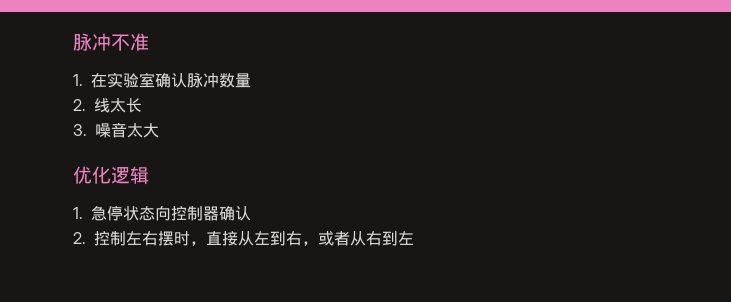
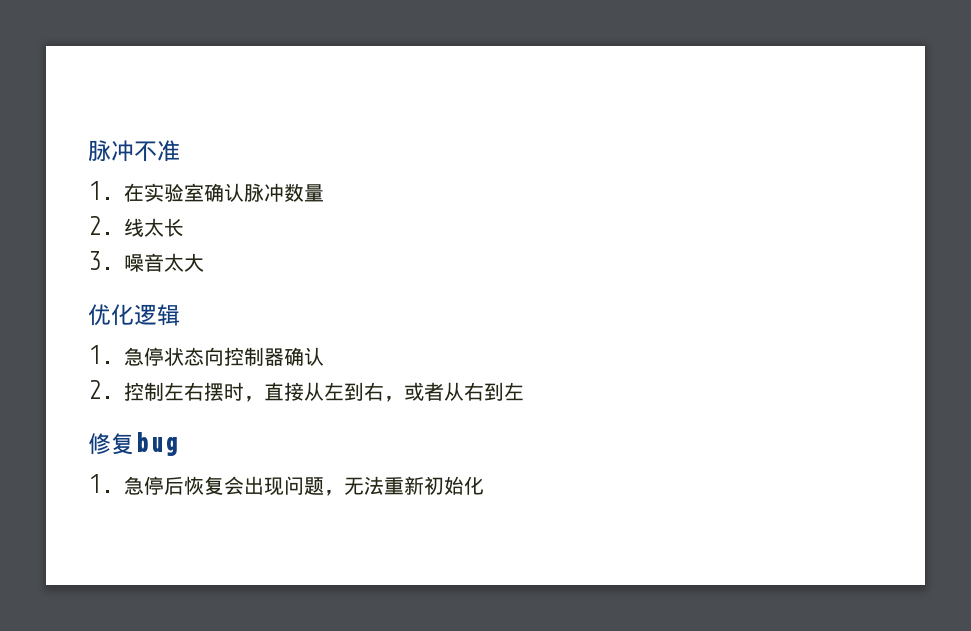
+ 修复bug
+ 1.急停后恢复会出现问题，无法重新初始化

